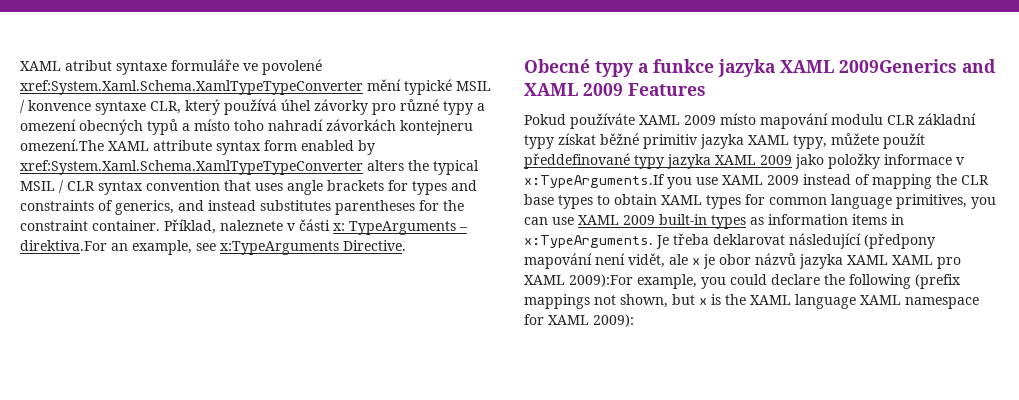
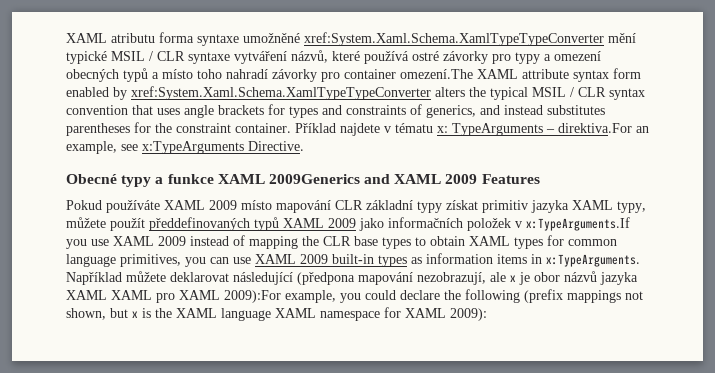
- XAML atribut syntaxe formuláře ve povolené xref:System.Xaml.Schema.XamlTypeTypeConverter mění typické MSIL / konvence syntaxe CLR, který používá úhel závorky pro různé typy a omezení obecných typů a místo toho nahradí závorkách kontejneru omezení.The XAML attribute syntax form enabled by xref:System.Xaml.Schema.XamlTypeTypeConverter alters the typical MSIL / CLR syntax convention that uses angle brackets for types and constraints of generics, and instead substitutes parentheses for the constraint container.
+ XAML atributu forma syntaxe umožněné xref:System.Xaml.Schema.XamlTypeTypeConverter mění typické MSIL / CLR syntaxe vytváření názvů, které používá ostré závorky pro typy a omezení obecných typů a místo toho nahradí závorky pro container omezení.The XAML attribute syntax form enabled by xref:System.Xaml.Schema.XamlTypeTypeConverter alters the typical MSIL / CLR syntax convention that uses angle brackets for types and constraints of generics, and instead substitutes parentheses for the constraint container.
- Příklad, naleznete v části x: TypeArguments – direktiva.For an example, see x:TypeArguments Directive.
+ Příklad najdete v tématu x: TypeArguments – direktiva.For an example, see x:TypeArguments Directive.
- Obecné typy a funkce jazyka XAML 2009Generics and XAML 2009 Features
+ Obecné typy a funkce XAML 2009Generics and XAML 2009 Features
- Pokud používáte XAML 2009 místo mapování modulu CLR základní typy získat běžné primitiv jazyka XAML typy, můžete použít předdefinované typy jazyka XAML 2009 jako položky informace v x:TypeArguments.If you use XAML 2009 instead of mapping the CLR base types to obtain XAML types for common language primitives, you can use XAML 2009 built-in types as information items in x:TypeArguments.
+ Pokud používáte XAML 2009 místo mapování CLR základní typy získat primitiv jazyka XAML typy, můžete použít předdefinovaných typů XAML 2009 jako informačních položek v x:TypeArguments.If you use XAML 2009 instead of mapping the CLR base types to obtain XAML types for common language primitives, you can use XAML 2009 built-in types as information items in x:TypeArguments.
- Je třeba deklarovat následující (předpony mapování není vidět, ale x je obor názvů jazyka XAML XAML pro XAML 2009):For example, you could declare the following (prefix mappings not shown, but x is the XAML language XAML namespace for XAML 2009):
+ Například můžete deklarovat následující (předpona mapování nezobrazují, ale x je obor názvů jazyka XAML XAML pro XAML 2009):For example, you could declare the following (prefix mappings not shown, but x is the XAML language XAML namespace for XAML 2009):

